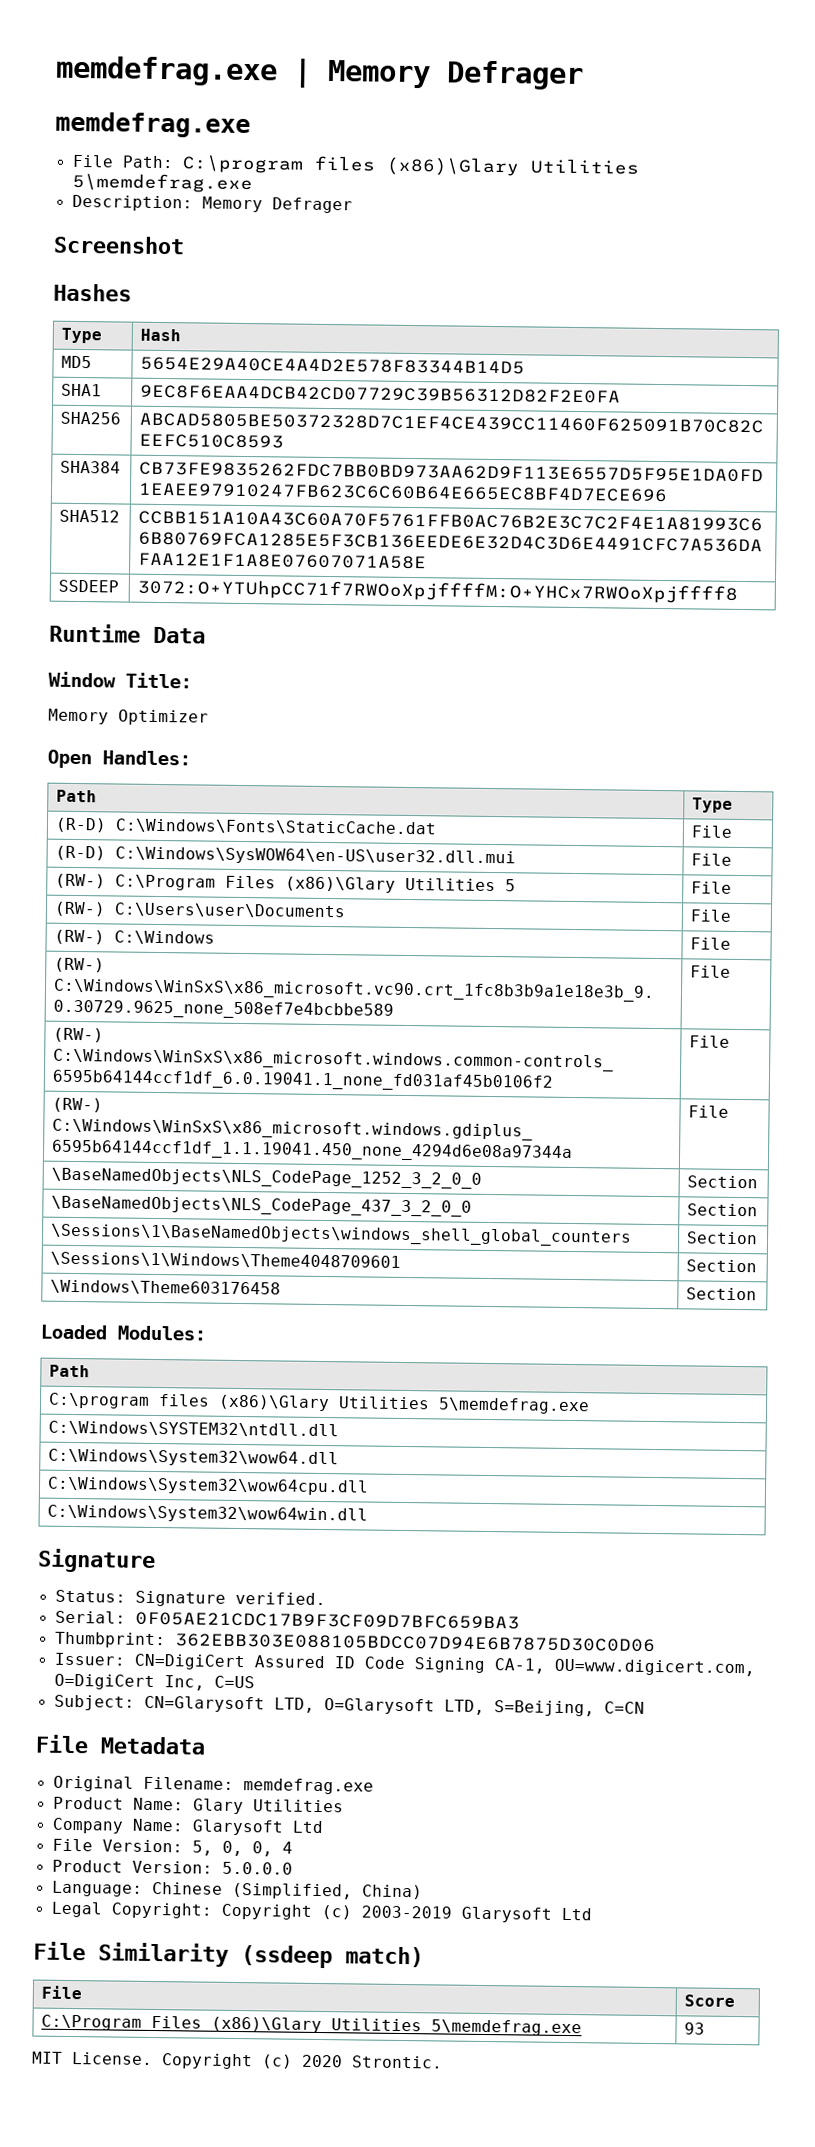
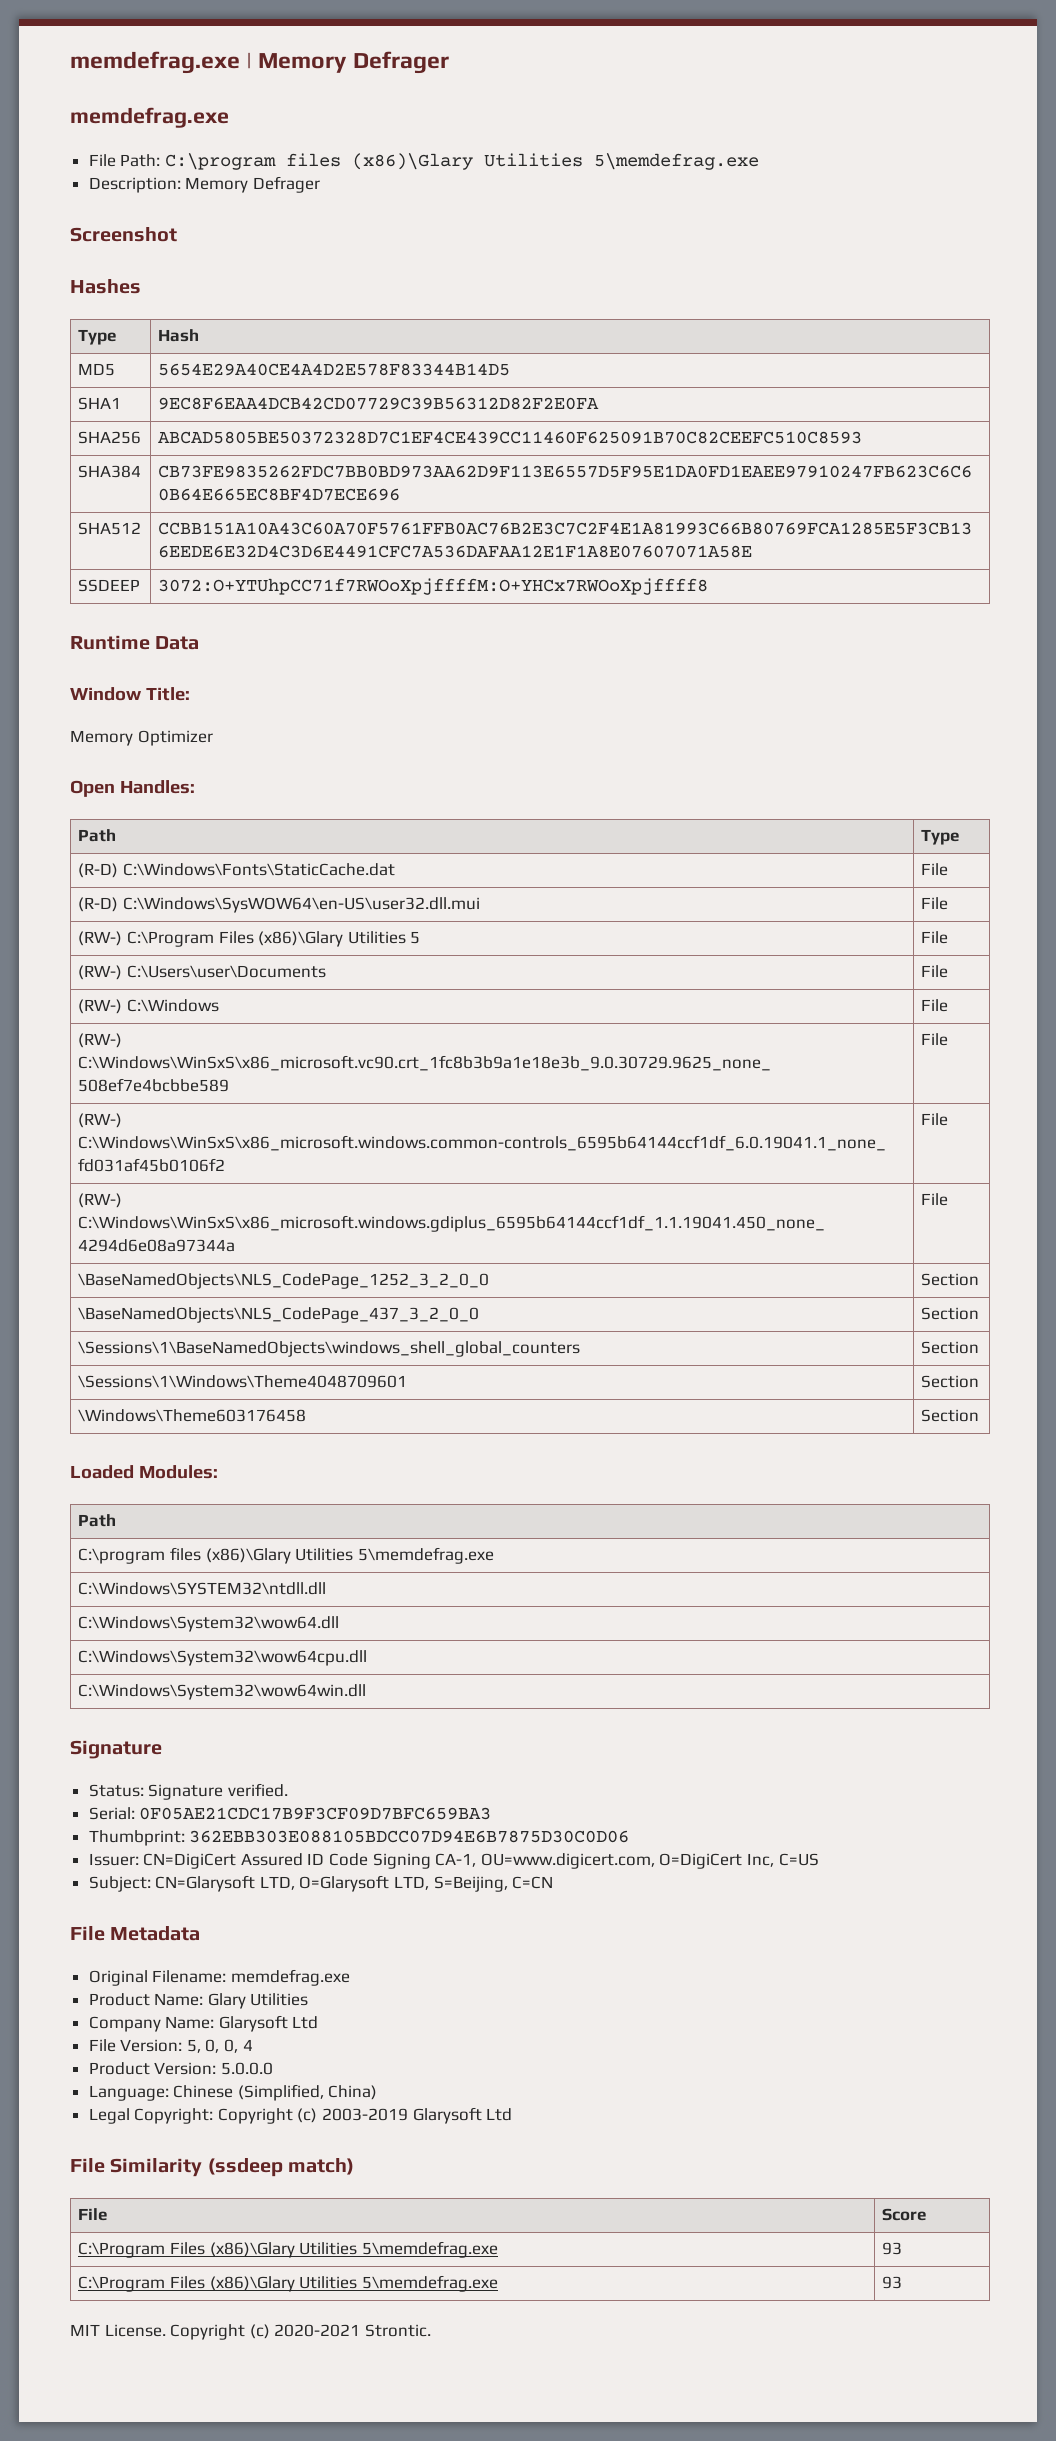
  File | Score
+ C:\Program Files (x86)\Glary Utilities 5\memdefrag.exe | 93
- Copyright (c) 2020 Strontic.
+ Copyright (c) 2020-2021 Strontic.

